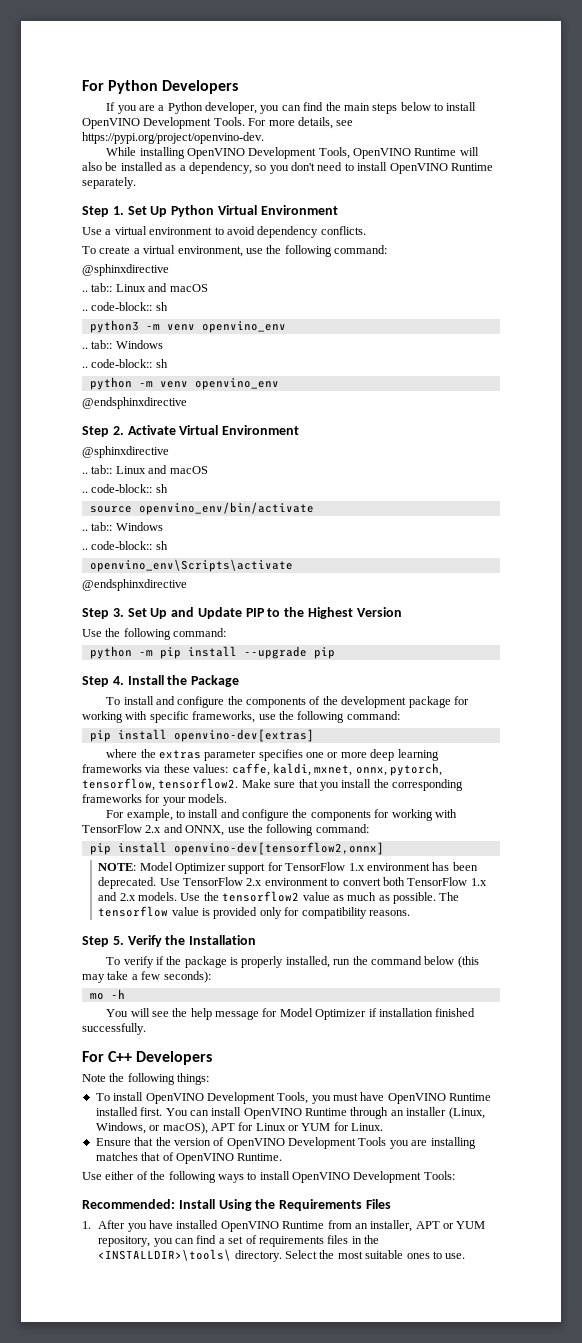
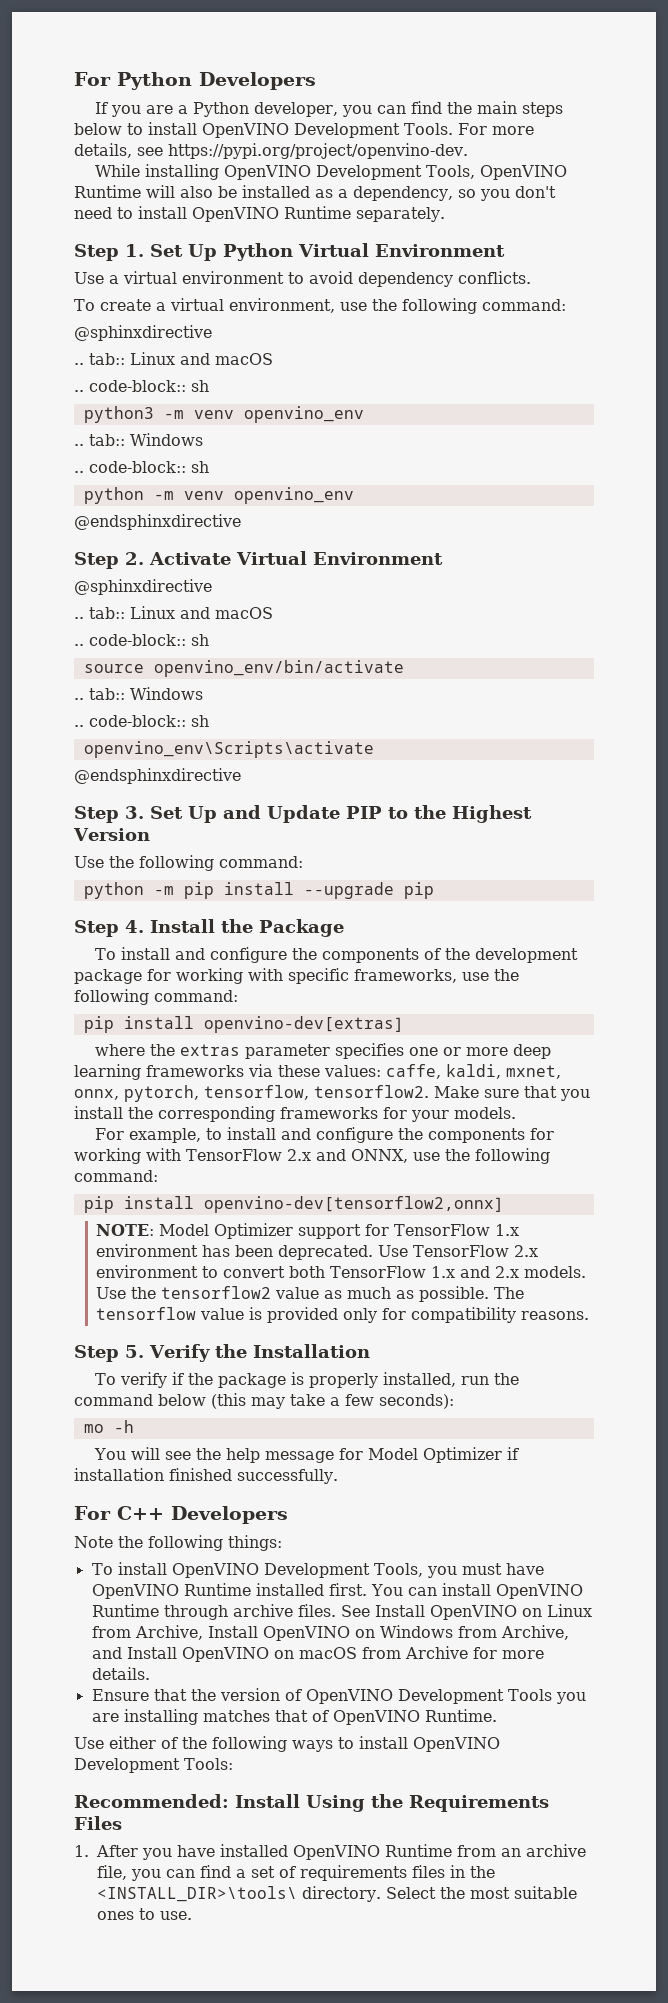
- You can install OpenVINO Runtime through an installer (Linux, Windows, or macOS), APT for Linux or YUM for Linux.
+ You can install OpenVINO Runtime through archive files. See Install OpenVINO on Linux from Archive, Install OpenVINO on Windows from Archive, and Install OpenVINO on macOS from Archive for more details.
- 1. After you have installed OpenVINO Runtime from an installer, APT or YUM repository, you can find a set of requirements files in the <INSTALLDIR>\tools\ directory.
+ 1. After you have installed OpenVINO Runtime from an archive file, you can find a set of requirements files in the <INSTALL_DIR>\tools\ directory.

